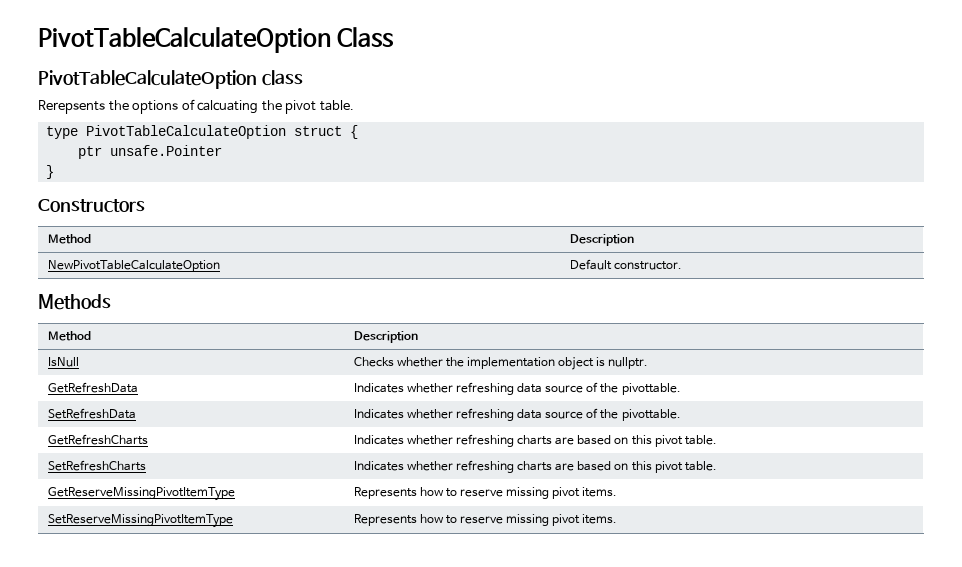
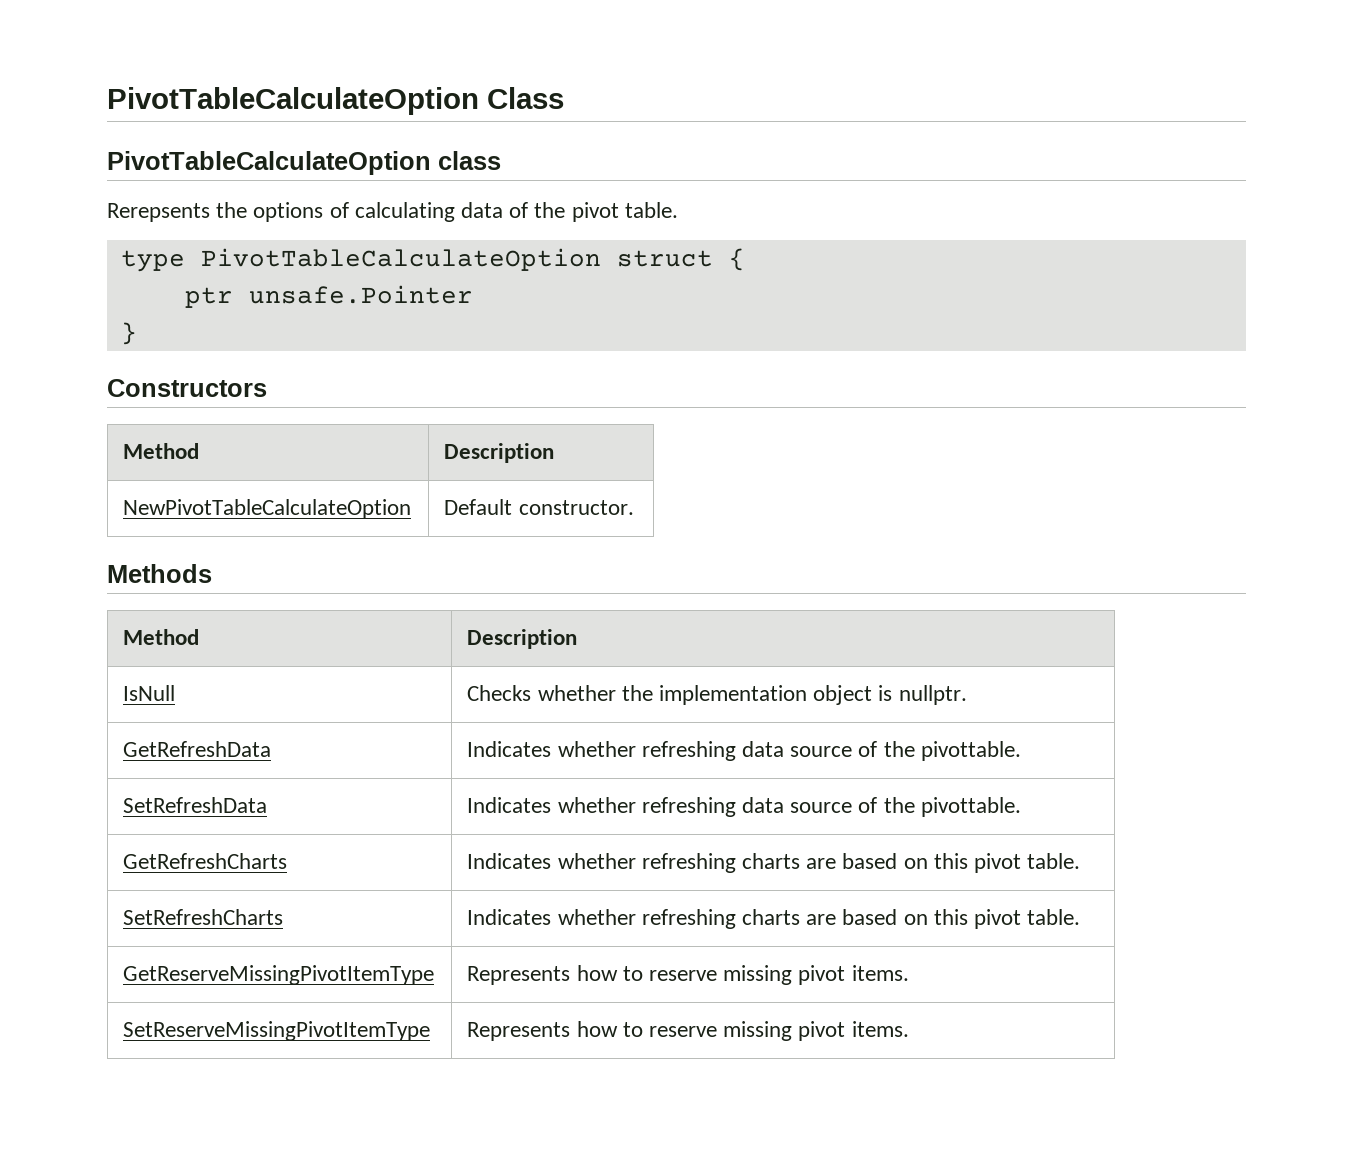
- Rerepsents the options of calcuating the pivot table.
+ Rerepsents the options of calculating data of the pivot table.

